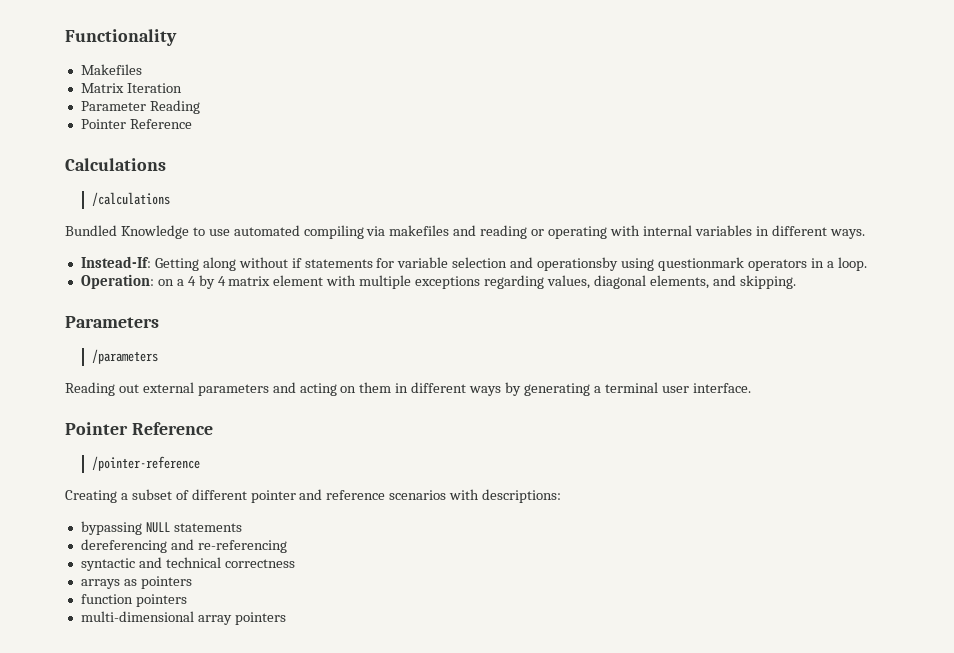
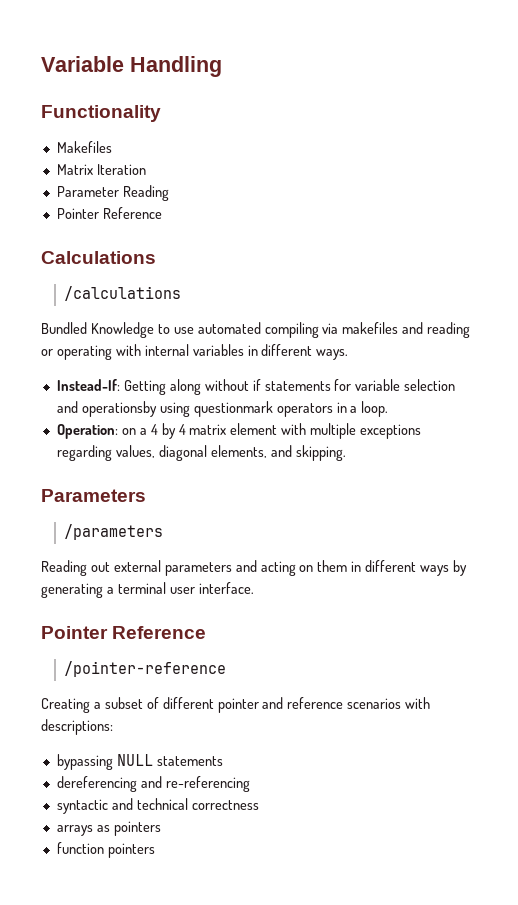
+ Variable Handling
- multi-dimensional array pointers

